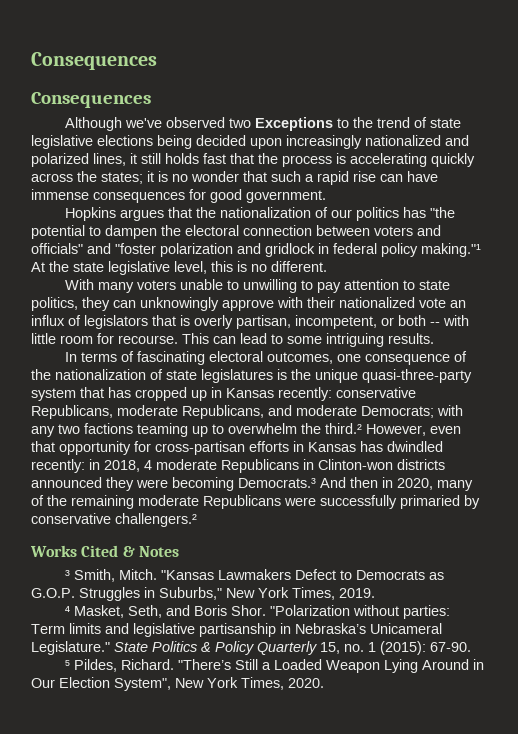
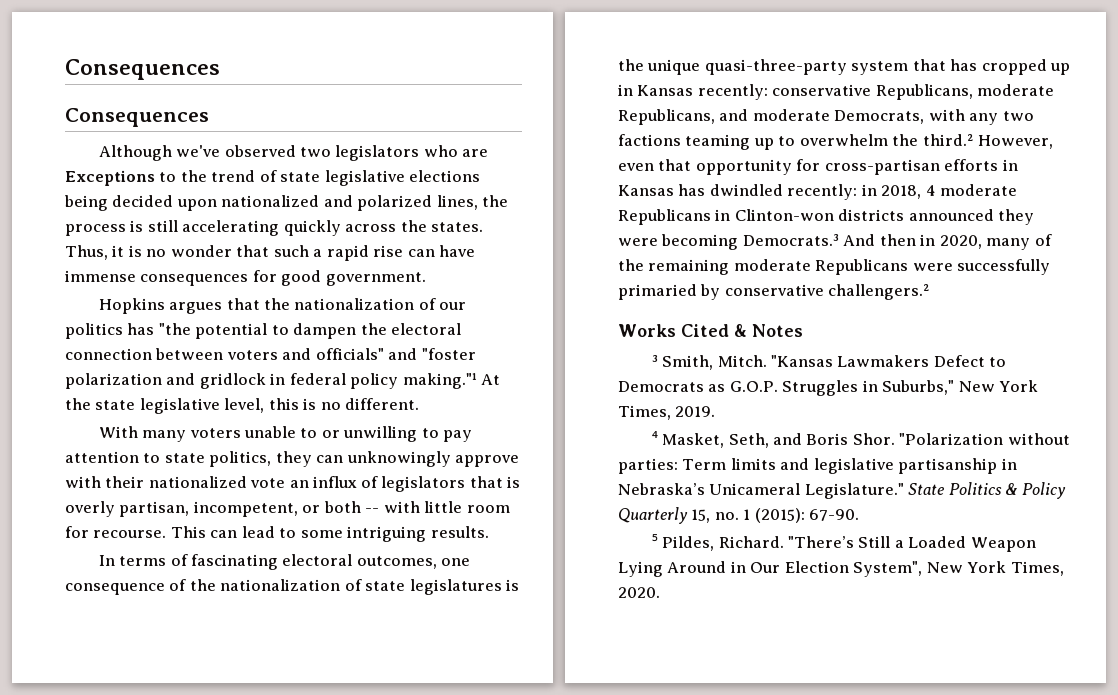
- Although we've observed two Exceptions to the trend of state legislative elections being decided upon increasingly nationalized and polarized lines, it still holds fast that the process is accelerating quickly across the states; it is no wonder that such a rapid rise can have immense consequences for good government.
+ Although we've observed two legislators who are Exceptions to the trend of state legislative elections being decided upon nationalized and polarized lines, the process is still accelerating quickly across the states. Thus, it is no wonder that such a rapid rise can have immense consequences for good government.
- With many voters unable to unwilling to pay attention to state politics, they can unknowingly approve with their nationalized vote an influx of legislators that is overly partisan, incompetent, or both -- with little room for recourse.
+ With many voters unable to or unwilling to pay attention to state politics, they can unknowingly approve with their nationalized vote an influx of legislators that is overly partisan, incompetent, or both -- with little room for recourse.
- conservative Republicans, moderate Republicans, and moderate Democrats; with any two factions teaming up to overwhelm the third.² However, even that opportunity for cross-partisan efforts in Kansas has dwindled recently:
+ conservative Republicans, moderate Republicans, and moderate Democrats, with any two factions teaming up to overwhelm the third.² However, even that opportunity for cross-partisan efforts in Kansas has dwindled recently:

